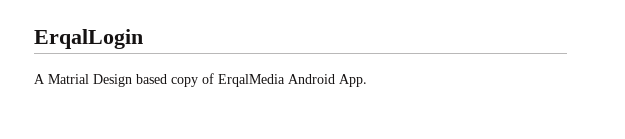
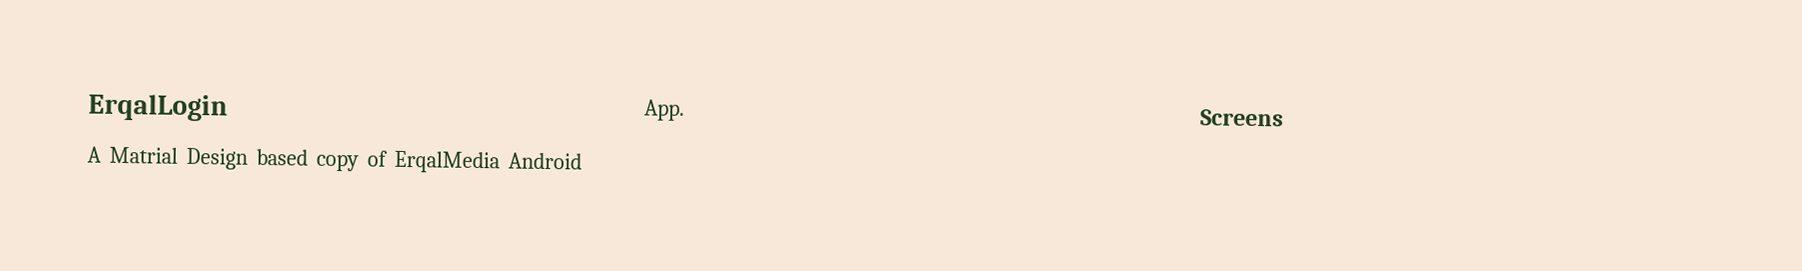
+ Screens

